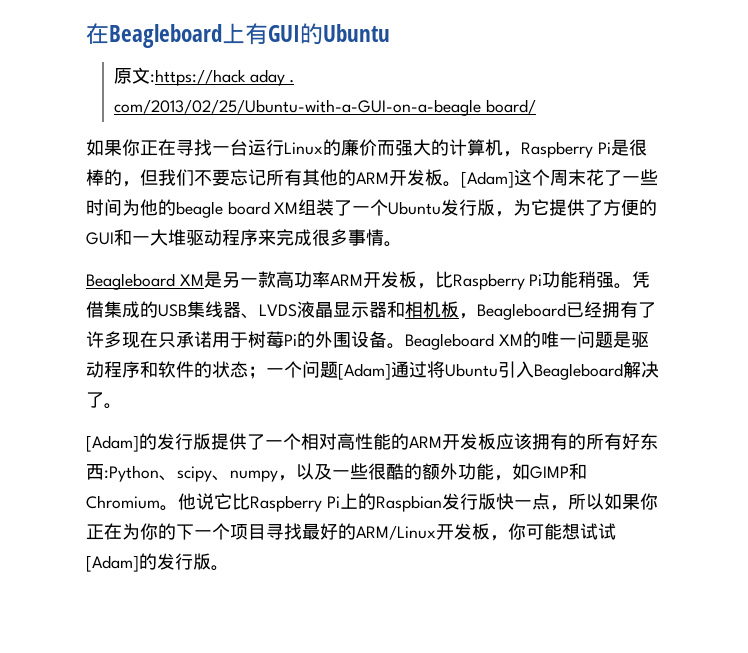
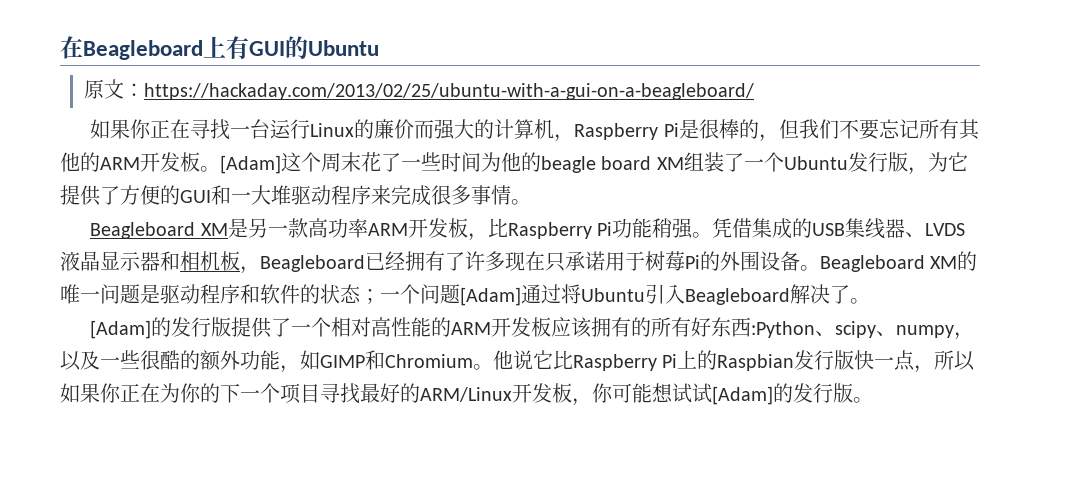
- 原文:https://hack aday . com/2013/02/25/Ubuntu-with-a-GUI-on-a-beagle board/
+ 原文：https://hackaday.com/2013/02/25/ubuntu-with-a-gui-on-a-beagleboard/

